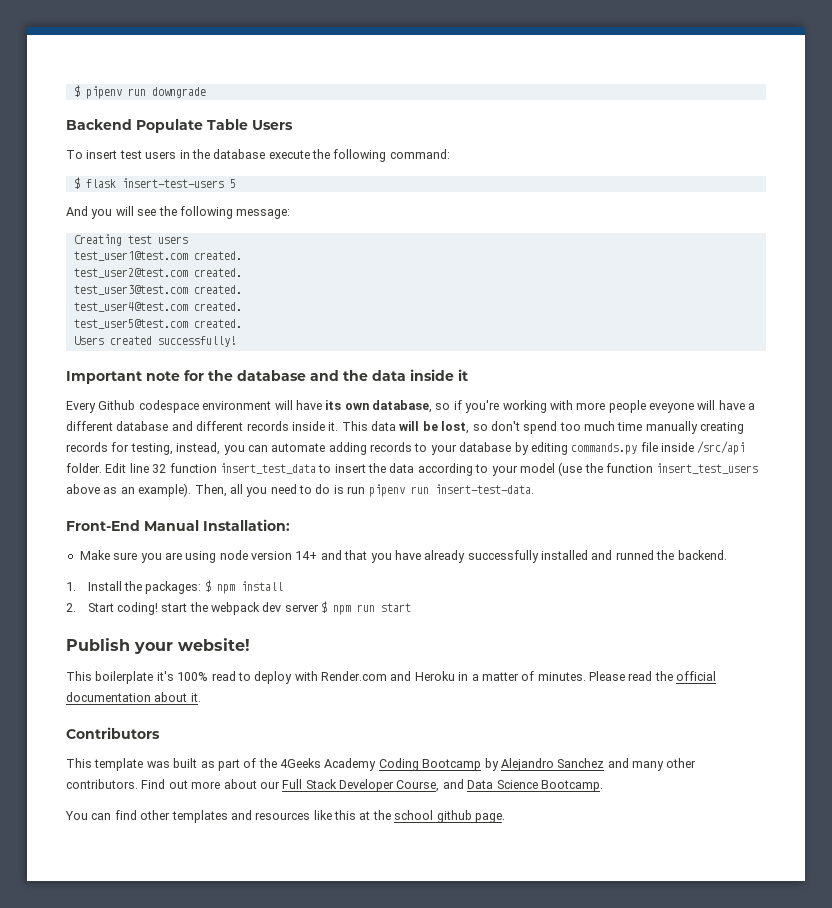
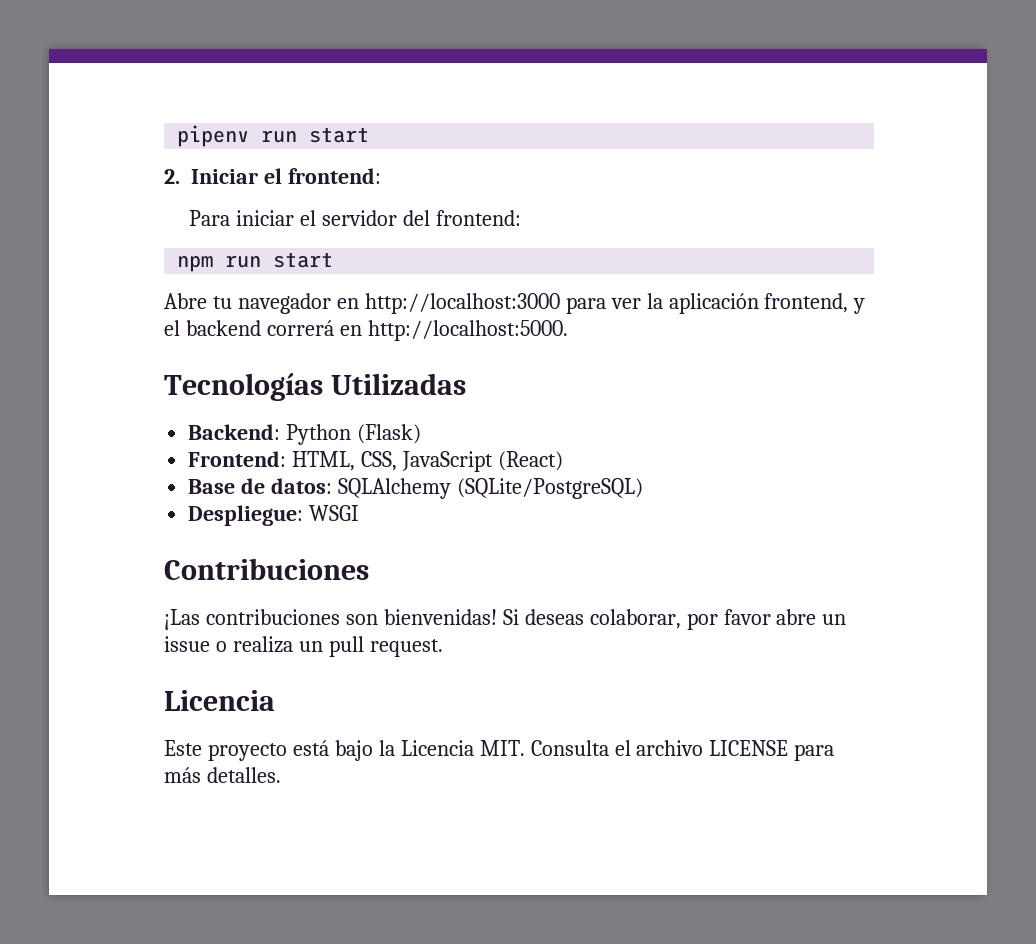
- $ pipenv run downgrade
- Backend Populate Table Users
- To insert test users in the database execute the following command:
- $ flask insert-test-users 5
- And you will see the following message:
- Creating test users
- test_user1@test.com created.
- test_user2@test.com created.
- test_user3@test.com created.
- test_user4@test.com created.
- test_user5@test.com created.
- Users created successfully!
- Important note for the database and the data inside it
- Every Github codespace environment will have its own database, so if you're working with more people eveyone will have a different database and different records inside it. This data will be lost, so don't spend too much time manually creating records for testing, instead, you can automate adding records to your database by editing commands.py file inside /src/api folder. Edit line 32 function insert_test_data to insert the data according to your model (use the function insert_test_users above as an example). Then, all you need to do is run pipenv run insert-test-data.
- Front-End Manual Installation:
- Make sure you are using node version 14+ and that you have already successfully installed and runned the backend.
- 1. Install the packages: $ npm install
- 2. Start coding! start the webpack dev server $ npm run start
- Publish your website!
- This boilerplate it's 100% read to deploy with Render.com and Heroku in a matter of minutes. Please read the official documentation about it.
- Contributors
- This template was built as part of the 4Geeks Academy Coding Bootcamp by Alejandro Sanchez and many other contributors. Find out more about our Full Stack Developer Course, and Data Science Bootcamp.
- You can find other templates and resources like this at the school github page.
+ pipenv run start
+ 2. Iniciar el frontend:
+ Para iniciar el servidor del frontend:
+ npm run start
+ Abre tu navegador en http://localhost:3000 para ver la aplicación frontend, y el backend correrá en http://localhost:5000.
+ Tecnologías Utilizadas
+ Backend: Python (Flask)
+ Frontend: HTML, CSS, JavaScript (React)
+ Base de datos: SQLAlchemy (SQLite/PostgreSQL)
+ Despliegue: WSGI
+ Contribuciones
+ ¡Las contribuciones son bienvenidas! Si deseas colaborar, por favor abre un issue o realiza un pull request.
+ Licencia
+ Este proyecto está bajo la Licencia MIT. Consulta el archivo LICENSE para más detalles.

